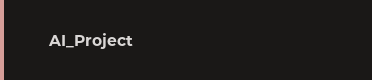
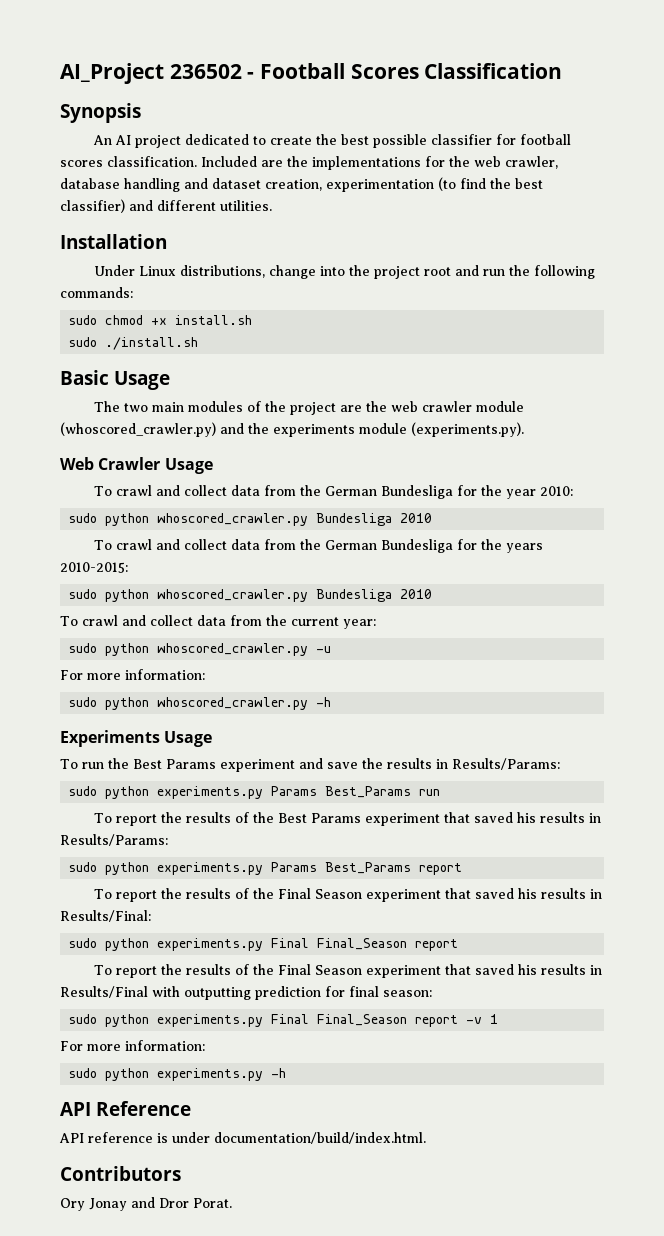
- AI_Project
+ AI_Project 236502 - Football Scores Classification
+ Synopsis
+ An AI project dedicated to create the best possible classifier for football scores classification. Included are the implementations for the web crawler, database handling and dataset creation, experimentation (to find the best classifier) and different utilities.
+ Installation
+ Under Linux distributions, change into the project root and run the following commands:
+ sudo chmod +x install.sh
+ sudo ./install.sh
+ Basic Usage
+ The two main modules of the project are the web crawler module (whoscored_crawler.py) and the experiments module (experiments.py).
+ Web Crawler Usage
+ To crawl and collect data from the German Bundesliga for the year 2010:
+ sudo python whoscored_crawler.py Bundesliga 2010
+ To crawl and collect data from the German Bundesliga for the years 2010-2015:
+ sudo python whoscored_crawler.py Bundesliga 2010
+ To crawl and collect data from the current year:
+ sudo python whoscored_crawler.py -u
+ For more information:
+ sudo python whoscored_crawler.py -h
+ Experiments Usage
+ To run the Best Params experiment and save the results in Results/Params:
+ sudo python experiments.py Params Best_Params run
+ To report the results of the Best Params experiment that saved his results in Results/Params:
+ sudo python experiments.py Params Best_Params report
+ To report the results of the Final Season experiment that saved his results in Results/Final:
+ sudo python experiments.py Final Final_Season report
+ To report the results of the Final Season experiment that saved his results in Results/Final with outputting prediction for final season:
+ sudo python experiments.py Final Final_Season report -v 1
+ For more information:
+ sudo python experiments.py -h
+ API Reference
+ API reference is under documentation/build/index.html.
+ Contributors
+ Ory Jonay and Dror Porat.

